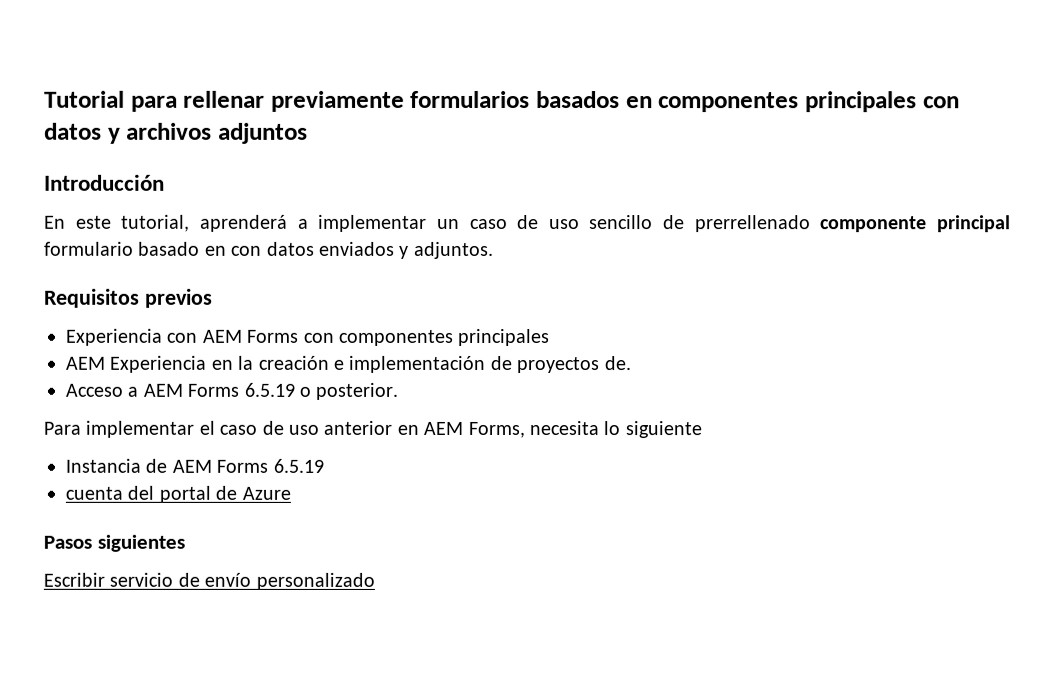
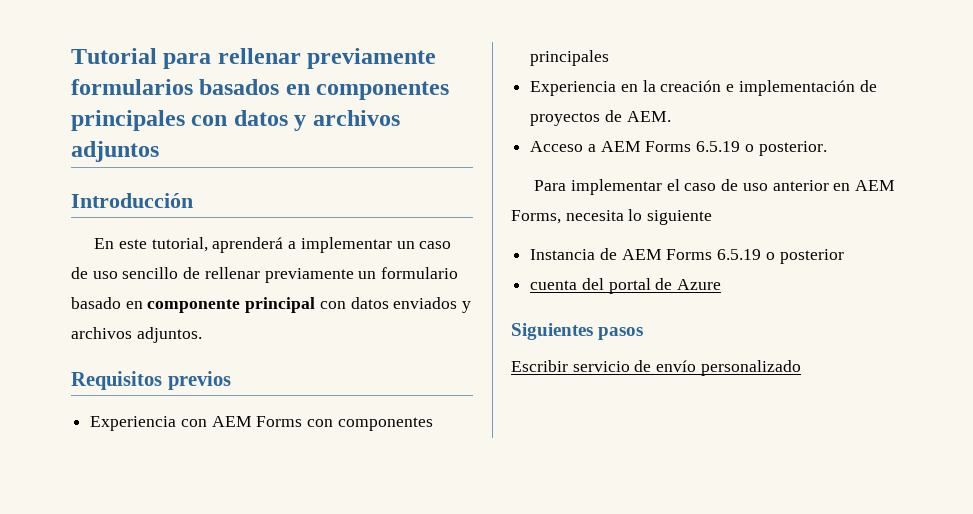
- En este tutorial, aprenderá a implementar un caso de uso sencillo de prerrellenado componente principal formulario basado en con datos enviados y adjuntos.
+ En este tutorial, aprenderá a implementar un caso de uso sencillo de rellenar previamente un formulario basado en componente principal con datos enviados y archivos adjuntos.
- AEM Experiencia en la creación e implementación de proyectos de.
+ Experiencia en la creación e implementación de proyectos de AEM.
- Instancia de AEM Forms 6.5.19
+ Instancia de AEM Forms 6.5.19 o posterior
- Pasos siguientes
+ Siguientes pasos

